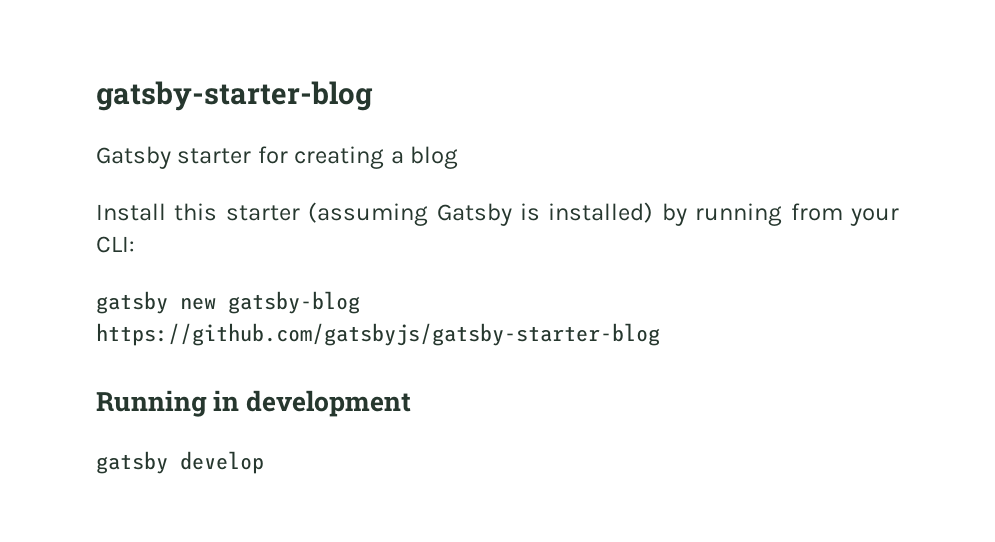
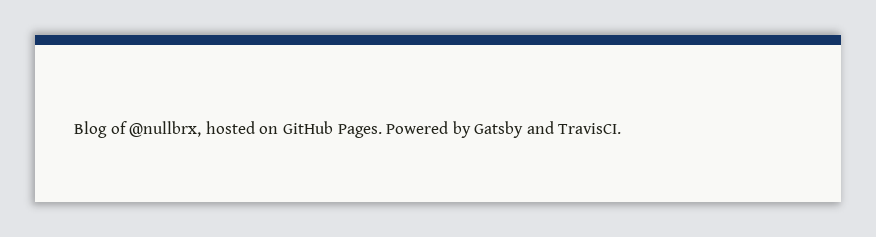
- gatsby-starter-blog
- Gatsby starter for creating a blog
- Install this starter (assuming Gatsby is installed) by running from your CLI:
- gatsby new gatsby-blog https://github.com/gatsbyjs/gatsby-starter-blog
- Running in development
- gatsby develop
+ Blog of @nullbrx, hosted on GitHub Pages. Powered by Gatsby and TravisCI.

